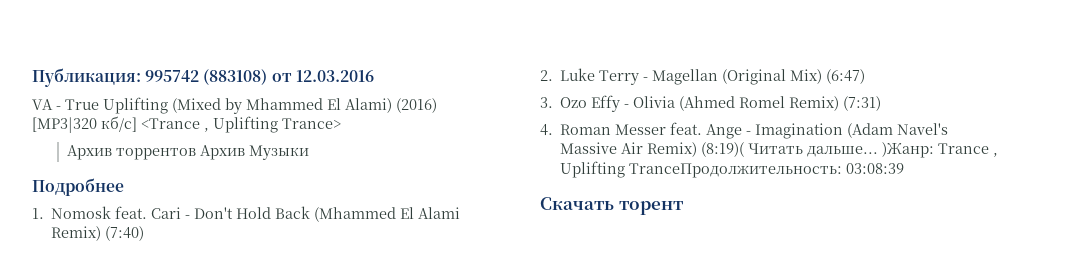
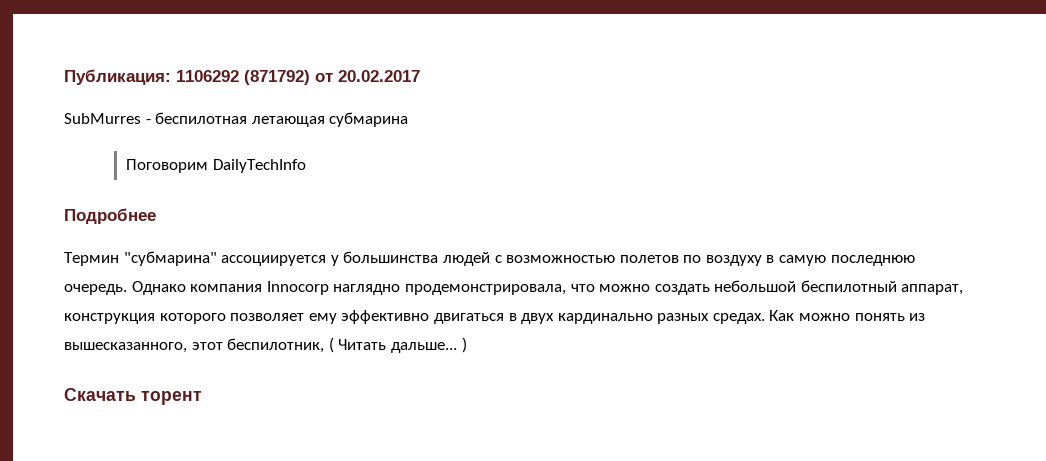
- Публикация: 995742 (883108) от 12.03.2016
- VA - True Uplifting (Mixed by Mhammed El Alami) (2016) [MP3|320 кб/с] <Trance , Uplifting Trance>
- Архив торрентов Архив Музыки
+ Публикация: 1106292 (871792) от 20.02.2017
+ SubMurres - беспилотная летающая субмарина
+ Поговорим DailyTechInfo
  Подробнее
- 1. Nomosk feat. Cari - Don't Hold Back (Mhammed El Alami Remix) (7:40)
- 2. Luke Terry - Magellan (Original Mix) (6:47)
- 3. Ozo Effy - Olivia (Ahmed Romel Remix) (7:31)
- 4. Roman Messer feat. Ange - Imagination (Adam Navel's Massive Air Remix) (8:19)( Читать дальше... )Жанр: Trance , Uplifting TranceПродолжительность: 03:08:39
+ Термин "субмарина" ассоциируется у большинства людей с возможностью полетов по воздуху в самую последнюю очередь. Однако компания Innocorp наглядно продемонстрировала, что можно создать небольшой беспилотный аппарат, конструкция которого позволяет ему эффективно двигаться в двух кардинально разных средах. Как можно понять из вышесказанного, этот беспилотник, ( Читать дальше... )

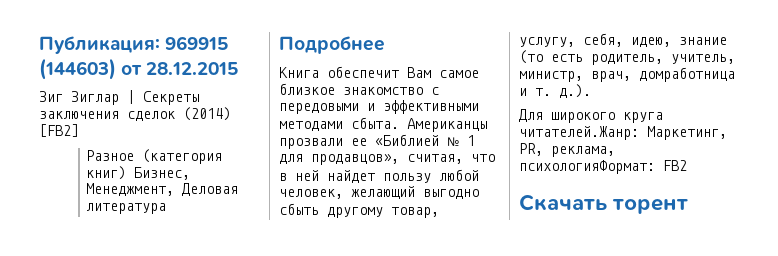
- Публикация: 1106292 (871792) от 20.02.2017
- SubMurres - беспилотная летающая субмарина
- Поговорим DailyTechInfo
+ Публикация: 969915 (144603) от 28.12.2015
+ Зиг Зиглар | Секреты заключения сделок (2014) [FB2]
+ Разное (категория книг) Бизнес, Менеджмент, Деловая литература
  Подробнее
- Термин "субмарина" ассоциируется у большинства людей с возможностью полетов по воздуху в самую последнюю очередь. Однако компания Innocorp наглядно продемонстрировала, что можно создать небольшой беспилотный аппарат, конструкция которого позволяет ему эффективно двигаться в двух кардинально разных средах. Как можно понять из вышесказанного, этот беспилотник, ( Читать дальше... )
+ Книга обеспечит Вам самое близкое знакомство с передовыми и эффективными методами сбыта. Американцы прозвали ее «Библией № 1 для продавцов», считая, что в ней найдет пользу любой человек, желающий выгодно сбыть другому товар, услугу, себя, идею, знание (то есть родитель, учитель, министр, врач, домработница и т. д.).
+ Для широкого круга читателей.Жанр: Маркетинг, PR, реклама, психологияФормат: FB2

